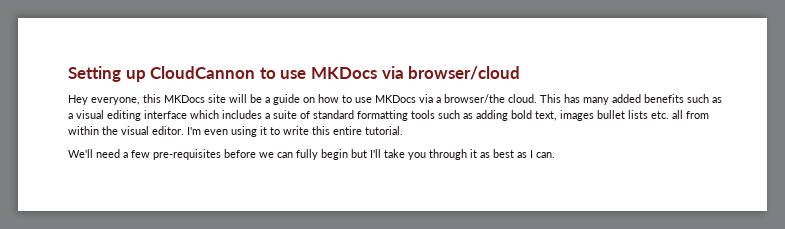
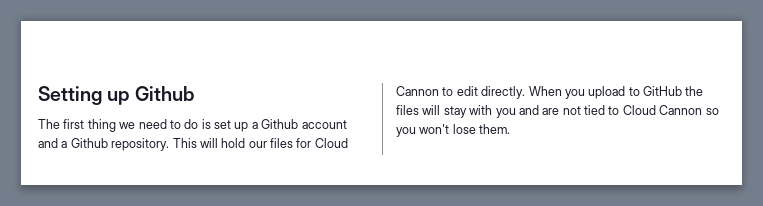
- Setting up CloudCannon to use MKDocs via browser/cloud
- Hey everyone, this MKDocs site will be a guide on how to use MKDocs via a browser/the cloud. This has many added benefits such as a visual editing interface which includes a suite of standard formatting tools such as adding bold text, images bullet lists etc. all from within the visual editor. I'm even using it to write this entire tutorial.
- We'll need a few pre-requisites before we can fully begin but I'll take you through it as best as I can.
+ Setting up Github
+ The first thing we need to do is set up a Github account and a Github repository. This will hold our files for Cloud Cannon to edit directly. When you upload to GitHub the files will stay with you and are not tied to Cloud Cannon so you won't lose them.

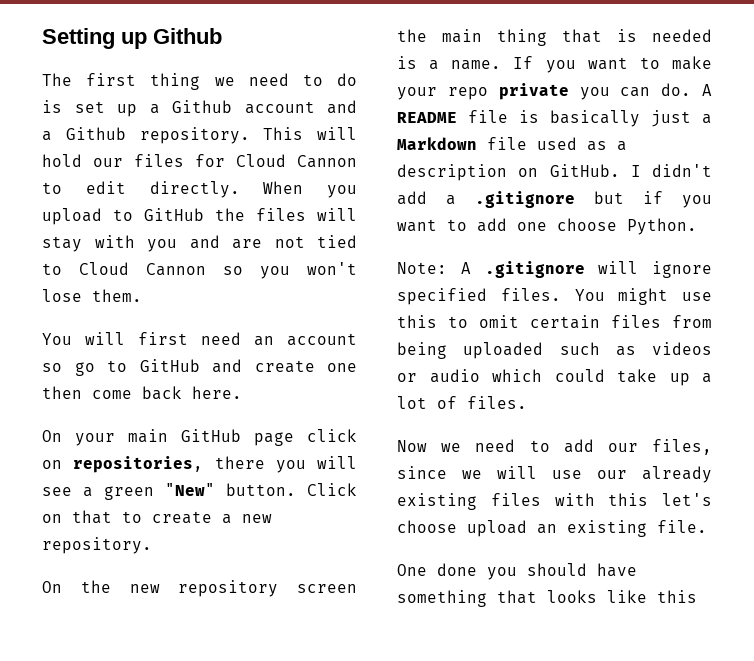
+ You will first need an account so go to GitHub and create one then come back here.
+ On your main GitHub page click on repositories, there you will see a green "New" button. Click on that to create a new repository.
+ On the new repository screen the main thing that is needed is a name. If you want to make your repo private you can do. A README file is basically just a Markdown file used as a description on GitHub. I didn't add a .gitignore but if you want to add one choose Python.
+ Note: A .gitignore will ignore specified files. You might use this to omit certain files from being uploaded such as videos or audio which could take up a lot of files.
+ Now we need to add our files, since we will use our already existing files with this let's choose upload an existing file.
+ One done you should have something that looks like this

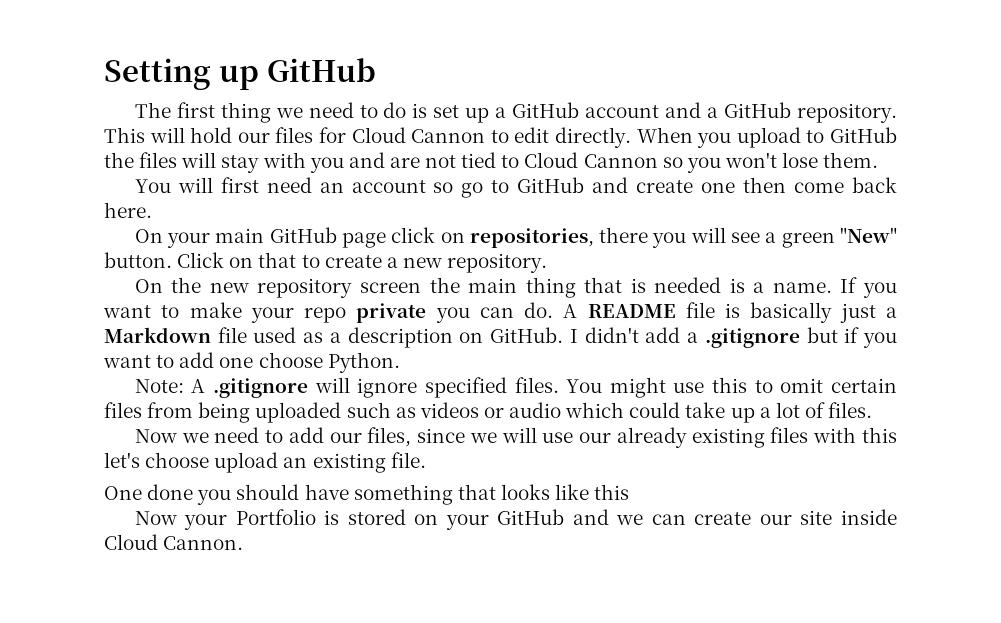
- Setting up Github
+ Setting up GitHub
- The first thing we need to do is set up a Github account and a Github repository.
+ The first thing we need to do is set up a GitHub account and a GitHub repository.
+ Now your Portfolio is stored on your GitHub and we can create our site inside Cloud Cannon.

